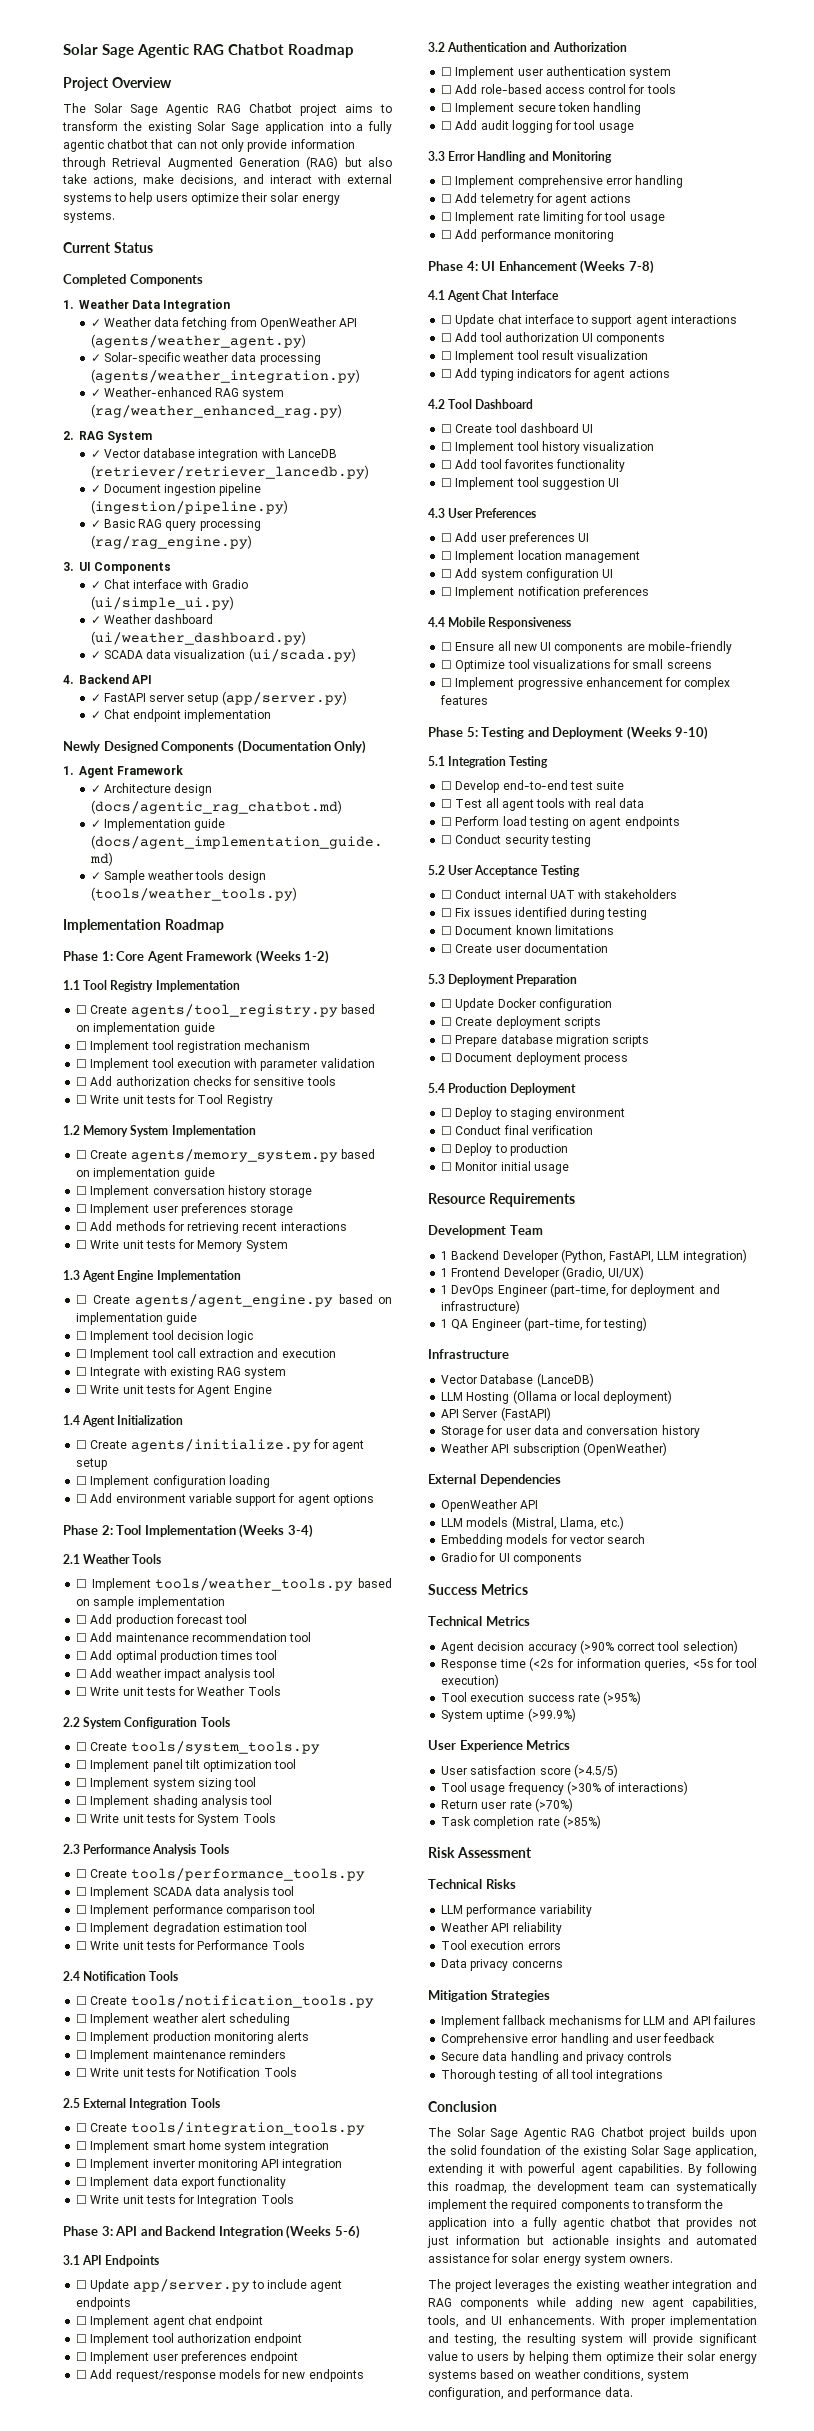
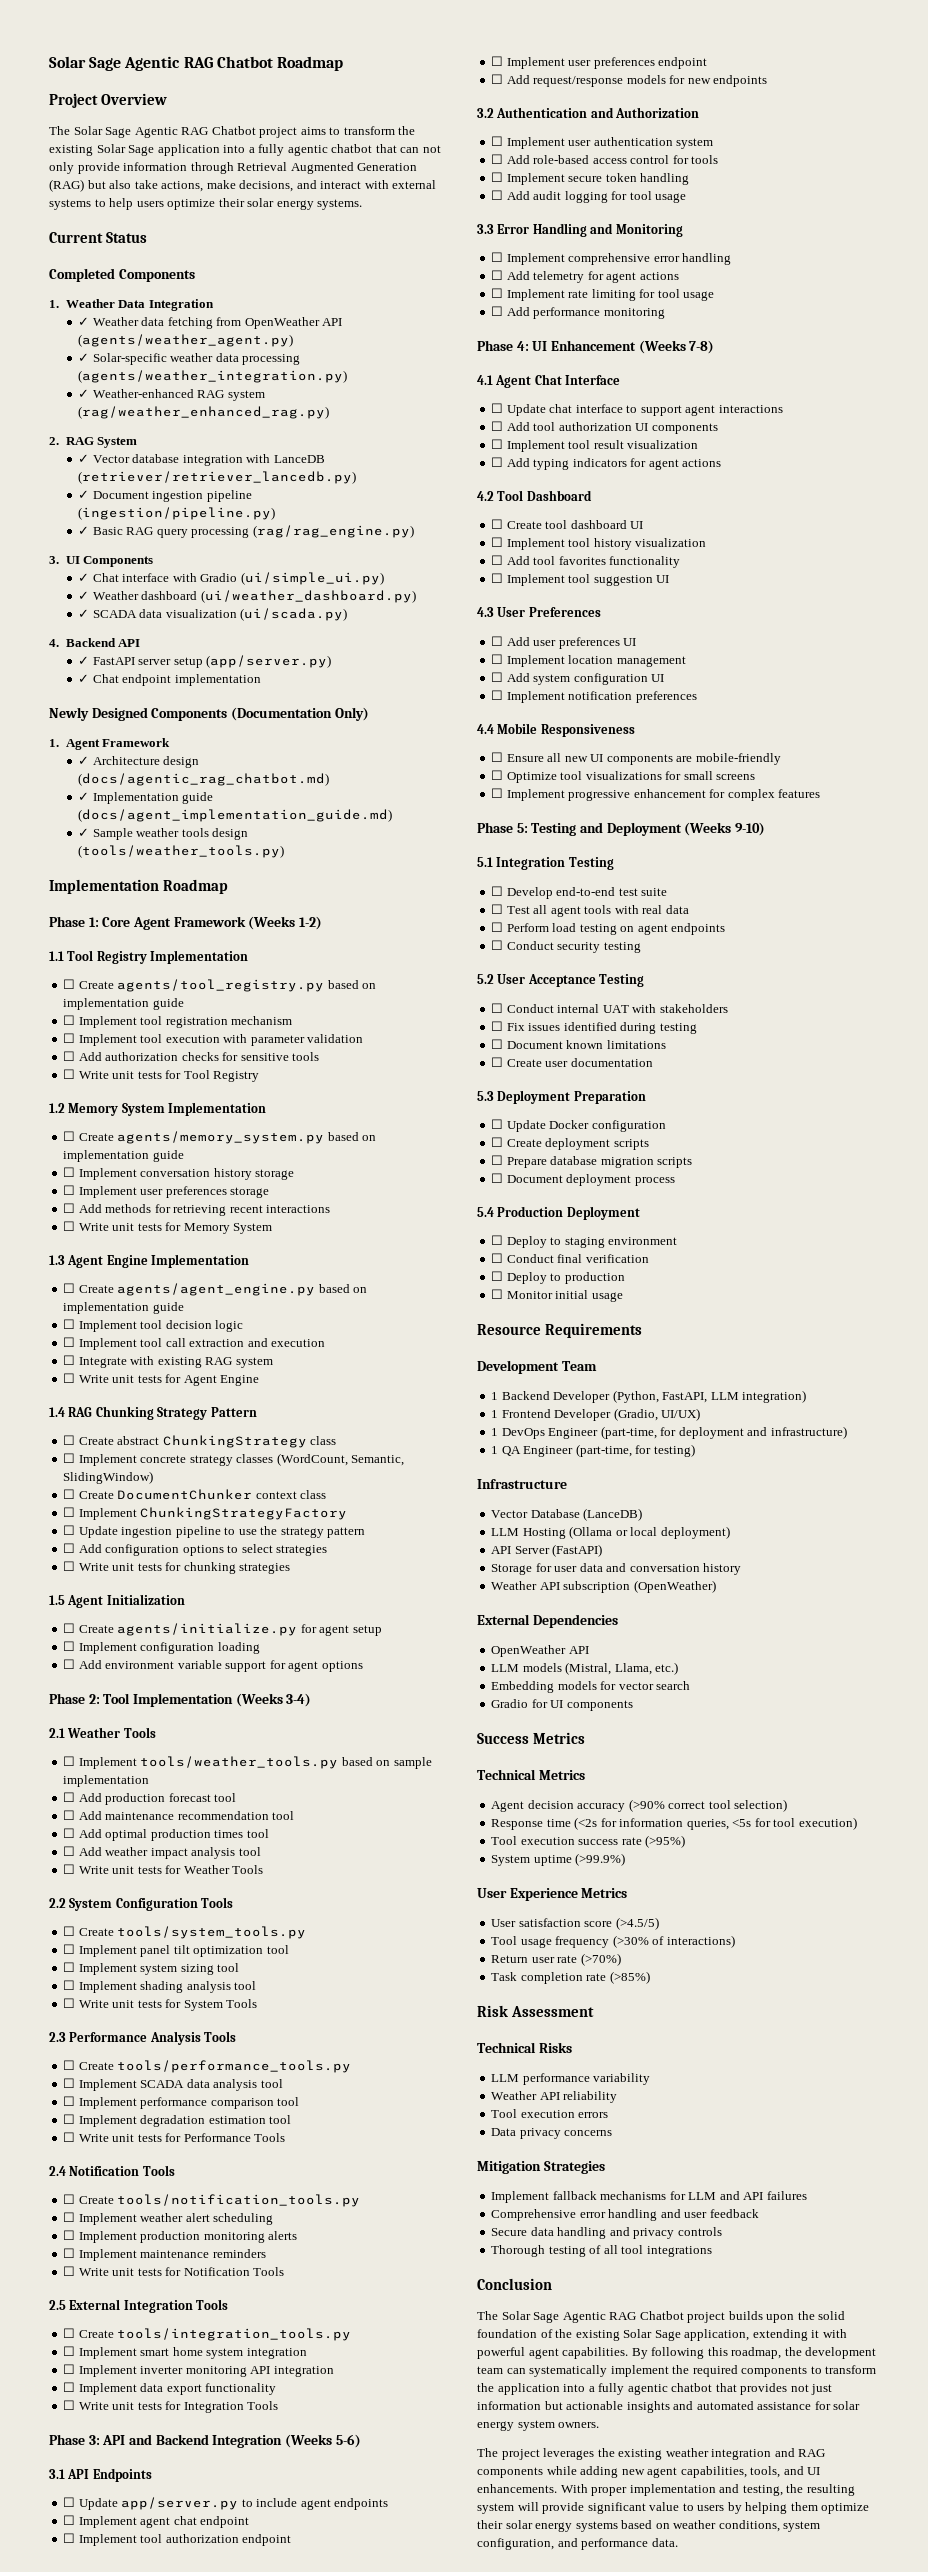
- 1.4 Agent Initialization
+ 1.4 RAG Chunking Strategy Pattern
+ ☐ Create abstract ChunkingStrategy class
+ ☐ Implement concrete strategy classes (WordCount, Semantic, SlidingWindow)
+ ☐ Create DocumentChunker context class
+ ☐ Implement ChunkingStrategyFactory
+ ☐ Update ingestion pipeline to use the strategy pattern
+ ☐ Add configuration options to select strategies
+ ☐ Write unit tests for chunking strategies
+ 1.5 Agent Initialization

